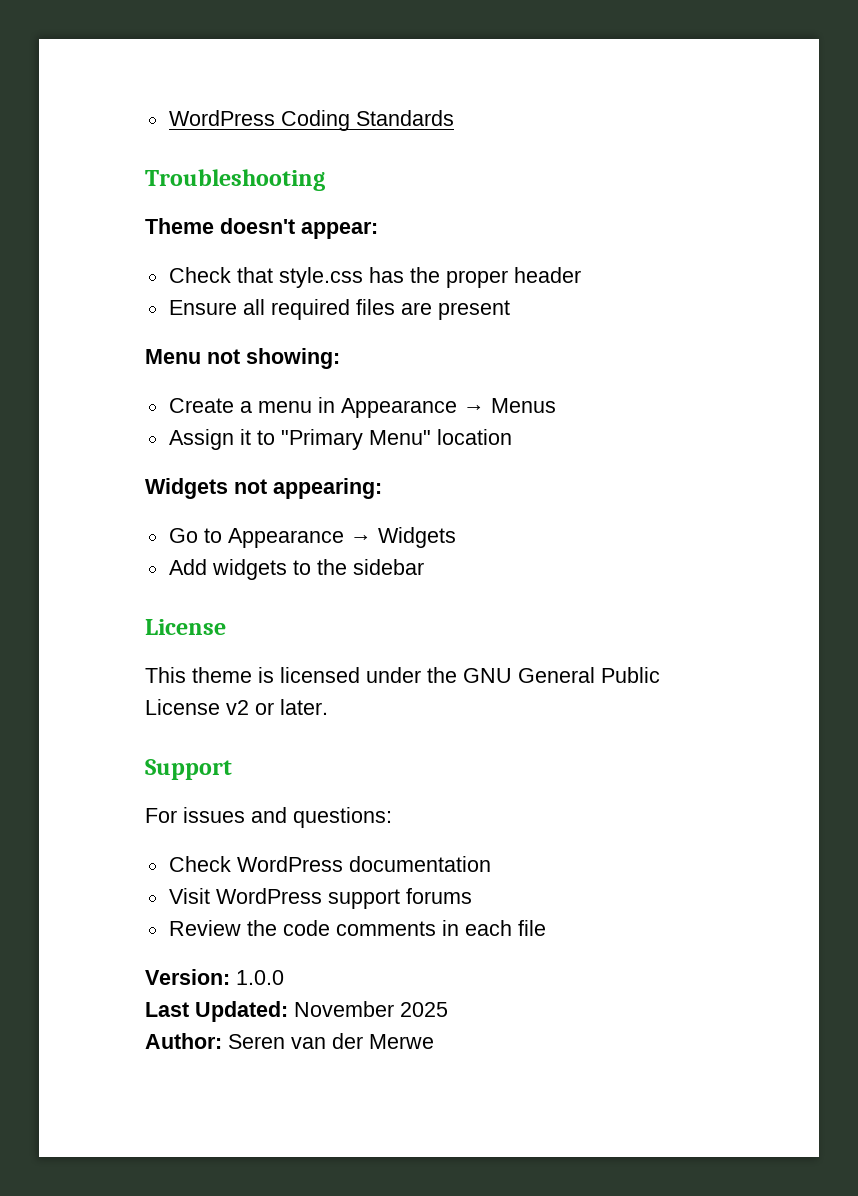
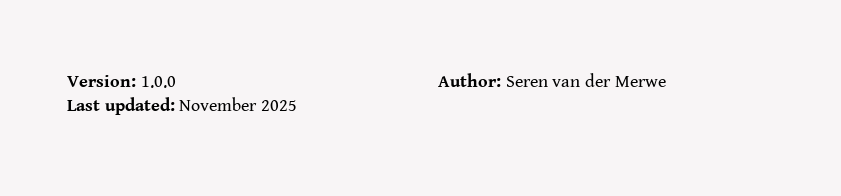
- WordPress Coding Standards
- Troubleshooting
- Theme doesn't appear:
- Check that style.css has the proper header
- Ensure all required files are present
- Menu not showing:
- Create a menu in Appearance → Menus
- Assign it to "Primary Menu" location
- Widgets not appearing:
- Go to Appearance → Widgets
- Add widgets to the sidebar
- License
- This theme is licensed under the GNU General Public License v2 or later.
- Support
- For issues and questions:
- Check WordPress documentation
- Visit WordPress support forums
- Review the code comments in each file
- Last Updated: November 2025
+ Last updated: November 2025

